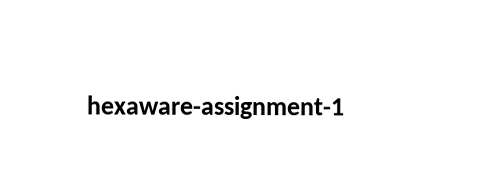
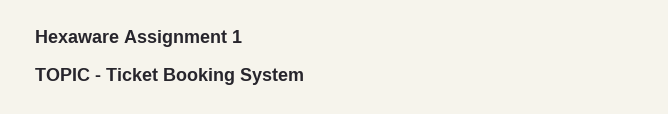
- hexaware-assignment-1
+ Hexaware Assignment 1
+ TOPIC - Ticket Booking System

